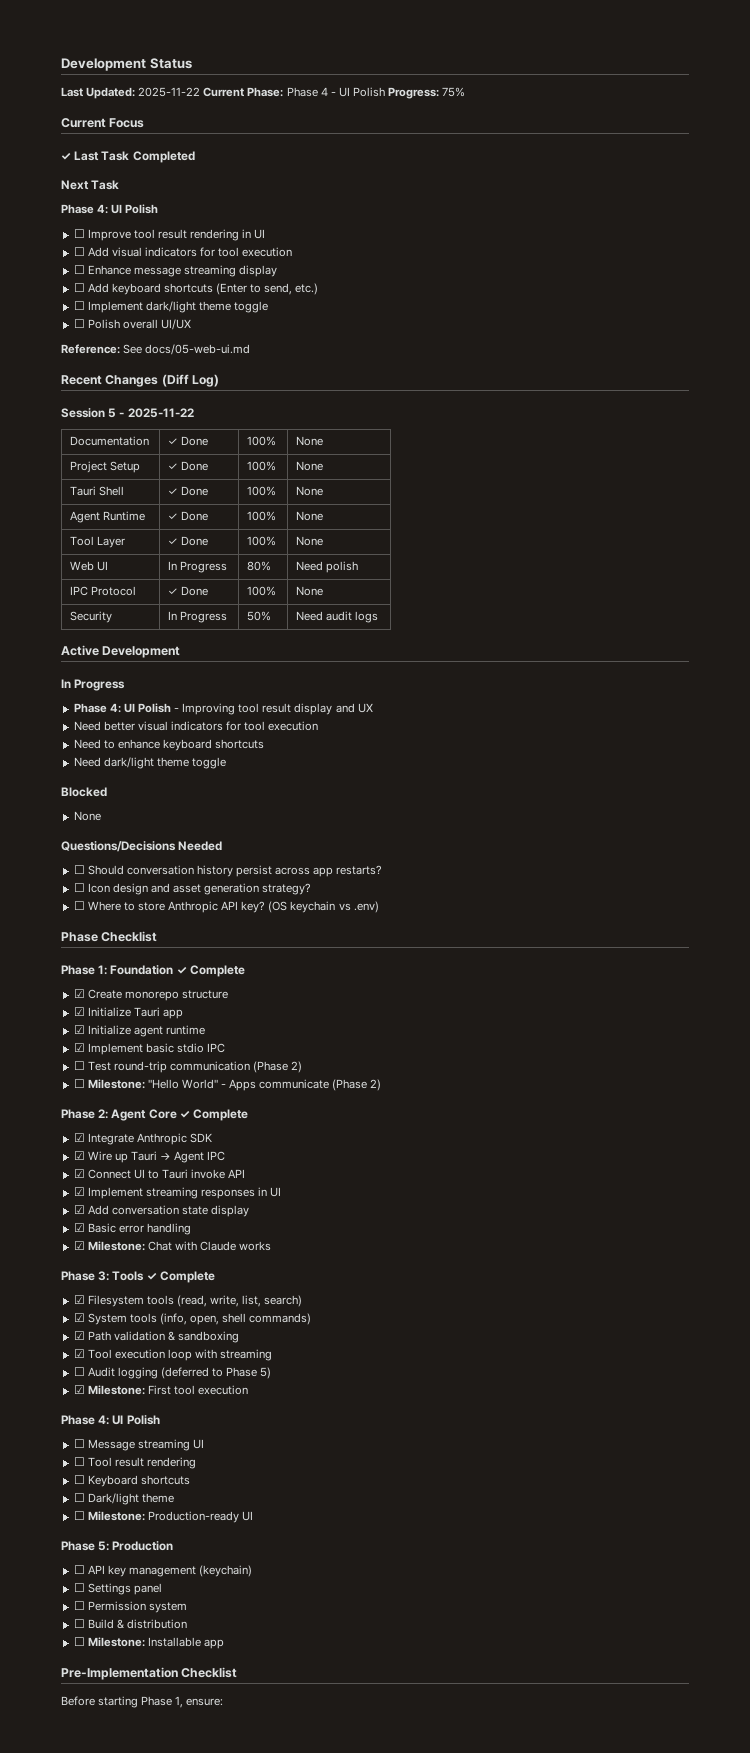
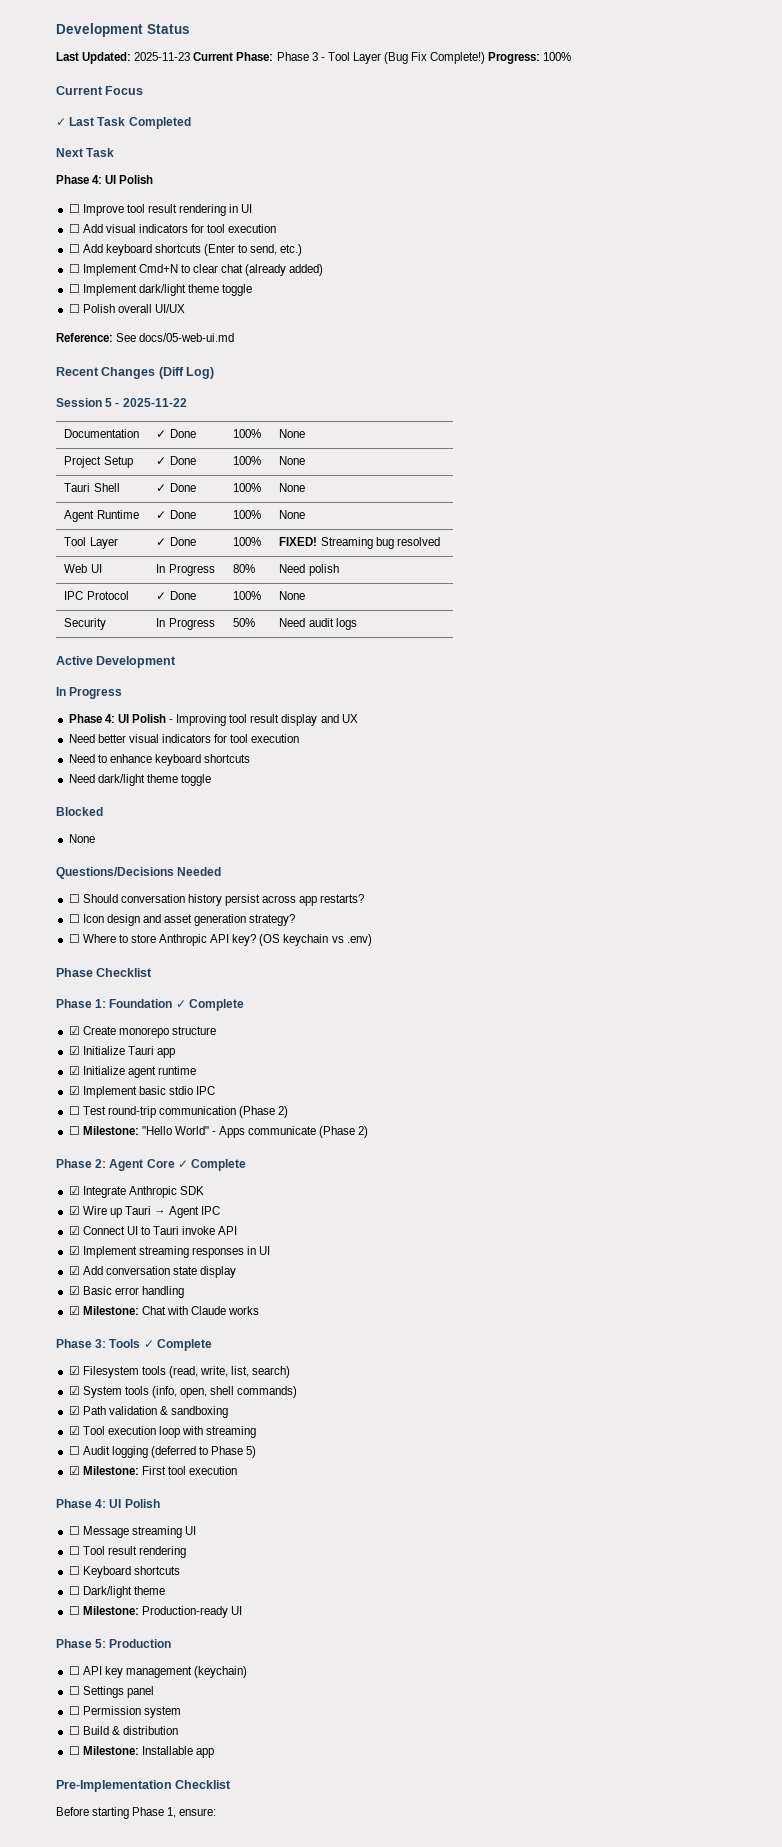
- Last Updated: 2025-11-22 Current Phase: Phase 4 - UI Polish Progress: 75%
+ Last Updated: 2025-11-23 Current Phase: Phase 3 - Tool Layer (Bug Fix Complete!) Progress: 100%
- ☐ Enhance message streaming display
+ ☐ Implement Cmd+N to clear chat (already added)
- Tool Layer | ✓ Done | 100% | None
+ Tool Layer | ✓ Done | 100% | FIXED! Streaming bug resolved

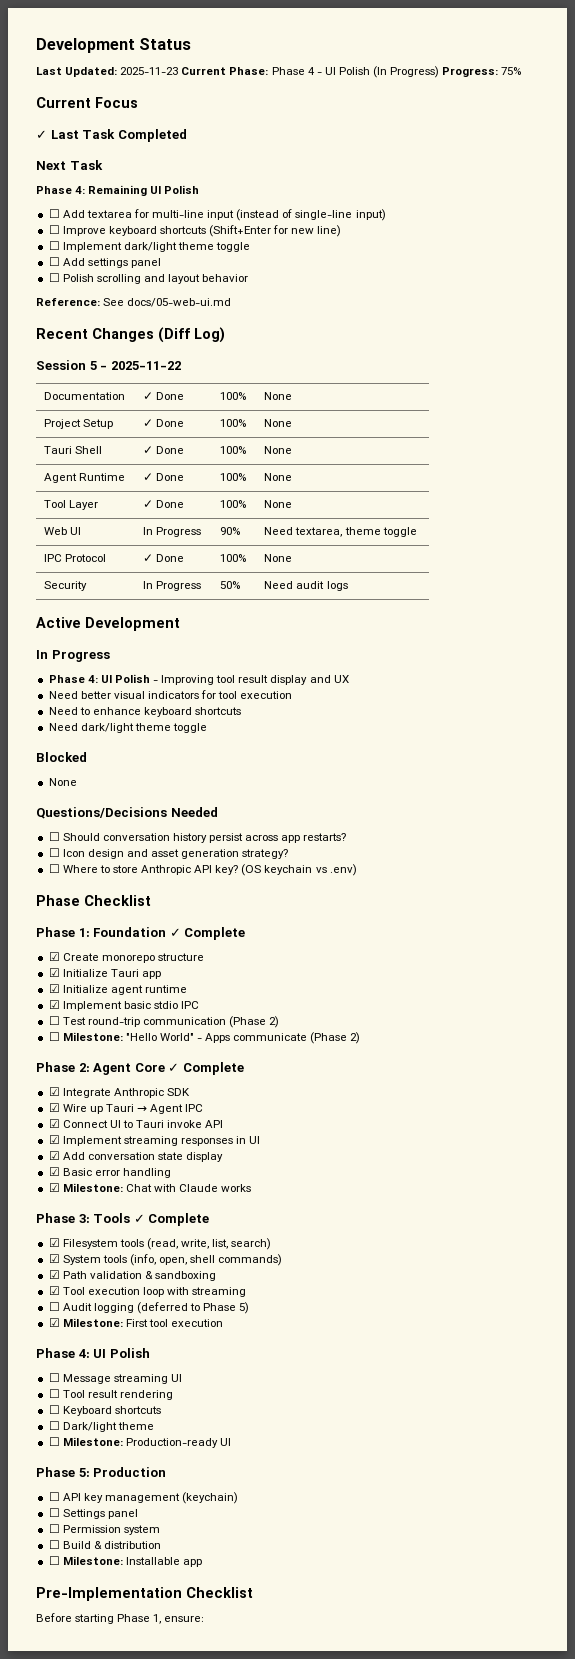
- Last Updated: 2025-11-23 Current Phase: Phase 3 - Tool Layer (Bug Fix Complete!) Progress: 100%
+ Last Updated: 2025-11-23 Current Phase: Phase 4 - UI Polish (In Progress) Progress: 75%
  Next Task
- Phase 4: UI Polish
- ☐ Improve tool result rendering in UI
- ☐ Add visual indicators for tool execution
- ☐ Add keyboard shortcuts (Enter to send, etc.)
- ☐ Implement Cmd+N to clear chat (already added)
+ Phase 4: Remaining UI Polish
+ ☐ Add textarea for multi-line input (instead of single-line input)
+ ☐ Improve keyboard shortcuts (Shift+Enter for new line)
- ☐ Polish overall UI/UX
+ ☐ Add settings panel
+ ☐ Polish scrolling and layout behavior
- Tool Layer | ✓ Done | 100% | FIXED! Streaming bug resolved
+ Tool Layer | ✓ Done | 100% | None
- Web UI | In Progress | 80% | Need polish
+ Web UI | In Progress | 90% | Need textarea, theme toggle

